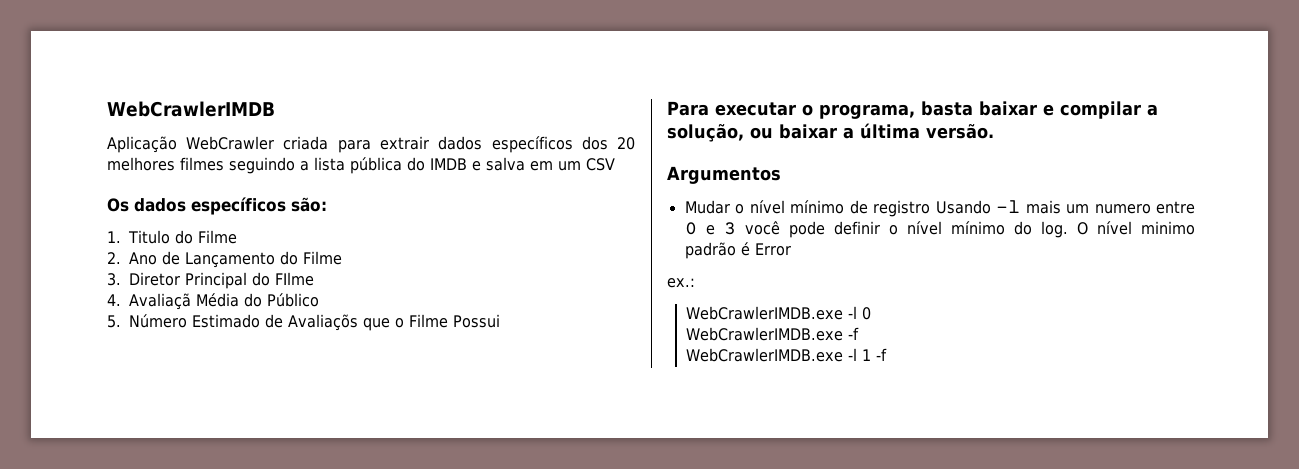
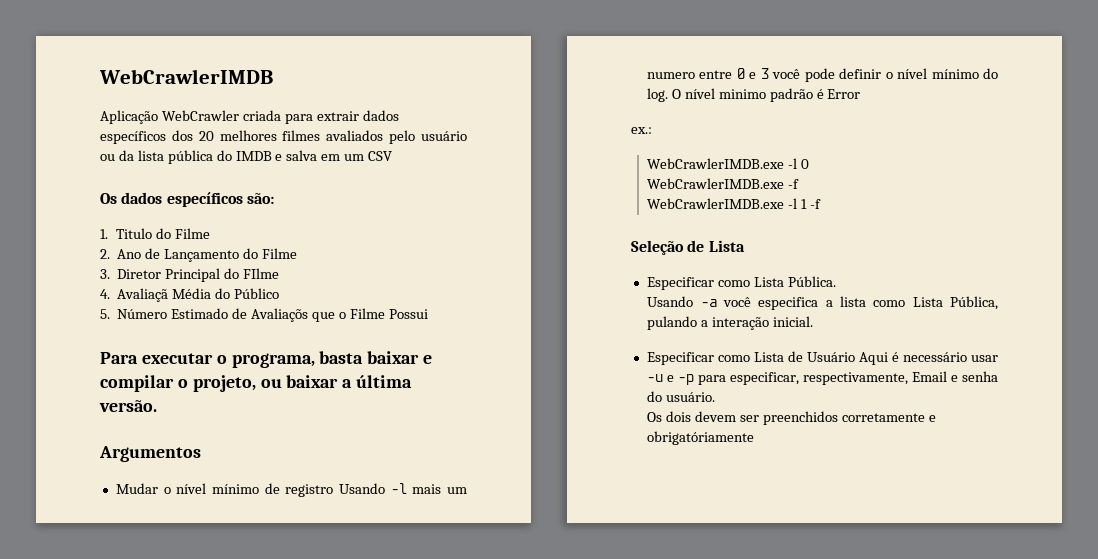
- Aplicação WebCrawler criada para extrair dados específicos dos 20 melhores filmes seguindo a lista pública do IMDB e salva em um CSV
+ Aplicação WebCrawler criada para extrair dados específicos dos 20 melhores filmes avaliados pelo usuário ou da lista pública do IMDB e salva em um CSV
- Para executar o programa, basta baixar e compilar a solução, ou baixar a última versão.
+ Para executar o programa, basta baixar e compilar o projeto, ou baixar a última versão.
+ Seleção de Lista
+ Especificar como Lista Pública.
+ Usando -a você especifica a lista como Lista Pública, pulando a interação inicial.
+ Especificar como Lista de Usuário Aqui é necessário usar -u e -p para especificar, respectivamente, Email e senha do usuário.
+ Os dois devem ser preenchidos corretamente e obrigatóriamente

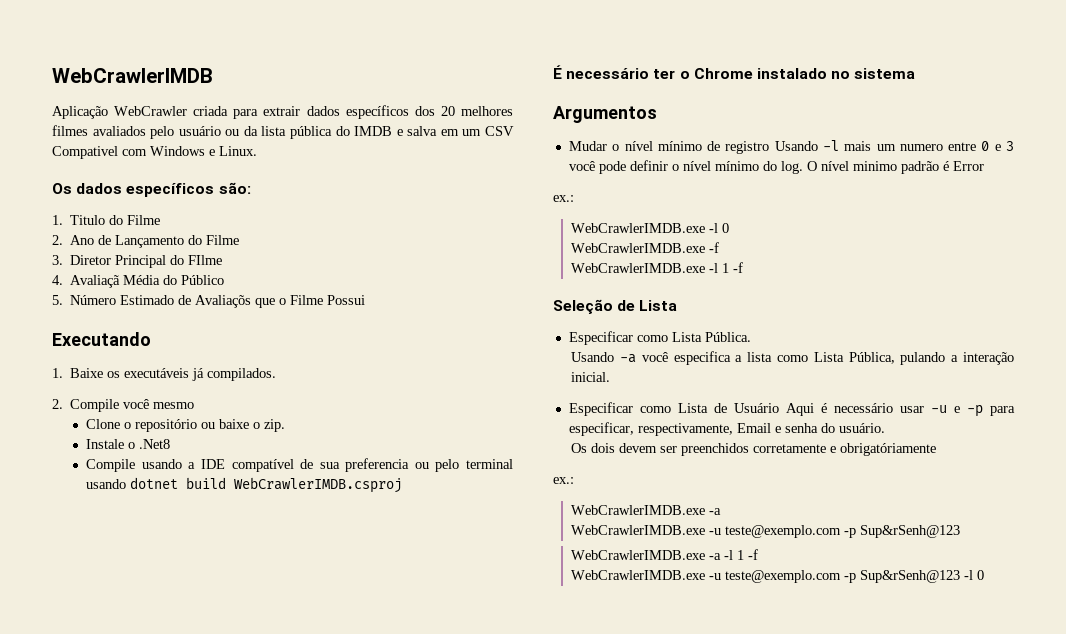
- Aplicação WebCrawler criada para extrair dados específicos dos 20 melhores filmes avaliados pelo usuário ou da lista pública do IMDB e salva em um CSV
+ Aplicação WebCrawler criada para extrair dados específicos dos 20 melhores filmes avaliados pelo usuário ou da lista pública do IMDB e salva em um CSV Compativel com Windows e Linux.
- Para executar o programa, basta baixar e compilar o projeto, ou baixar a última versão.
+ Executando
+ 1. Baixe os executáveis já compilados.
+ 2. Compile você mesmo
+ Clone o repositório ou baixe o zip.
+ Instale o .Net8
+ Compile usando a IDE compatível de sua preferencia ou pelo terminal usando dotnet build WebCrawlerIMDB.csproj
+ É necessário ter o Chrome instalado no sistema
  Os dois devem ser preenchidos corretamente e obrigatóriamente
+ ex.:
+ WebCrawlerIMDB.exe -a
+ WebCrawlerIMDB.exe -u teste@exemplo.com -p Sup&rSenh@123
+ WebCrawlerIMDB.exe -a -l 1 -f
+ WebCrawlerIMDB.exe -u teste@exemplo.com -p Sup&rSenh@123 -l 0

